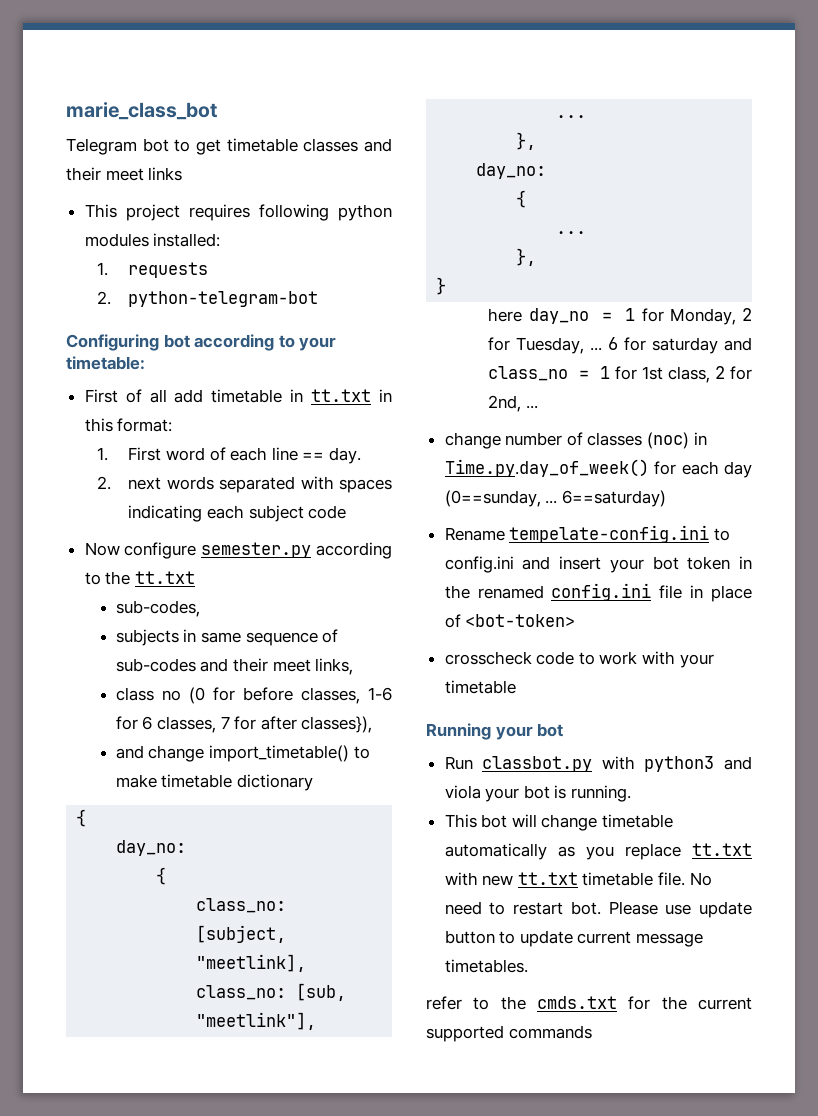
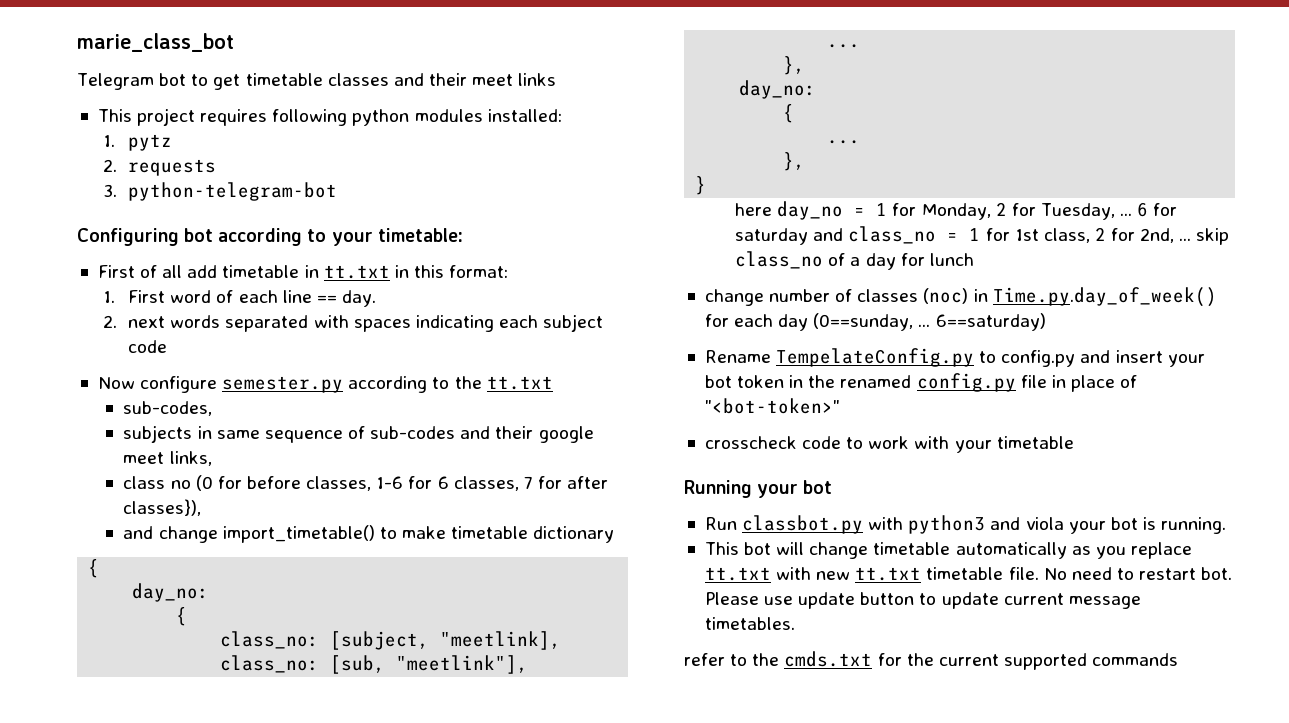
- 1. requests
+ 1. pytz
+ 2. requests
- 2. python-telegram-bot
+ 3. python-telegram-bot
- subjects in same sequence of sub-codes and their meet links,
+ subjects in same sequence of sub-codes and their google meet links,
- 6 for saturday and class_no = 1 for 1st class, 2 for 2nd, ...
+ 6 for saturday and class_no = 1 for 1st class, 2 for 2nd, ... skip class_no of a day for lunch
- Rename tempelate-config.ini to config.ini and insert your bot token in the renamed config.ini file in place of <bot-token>
+ Rename TempelateConfig.py to config.py and insert your bot token in the renamed config.py file in place of "<bot-token>"

